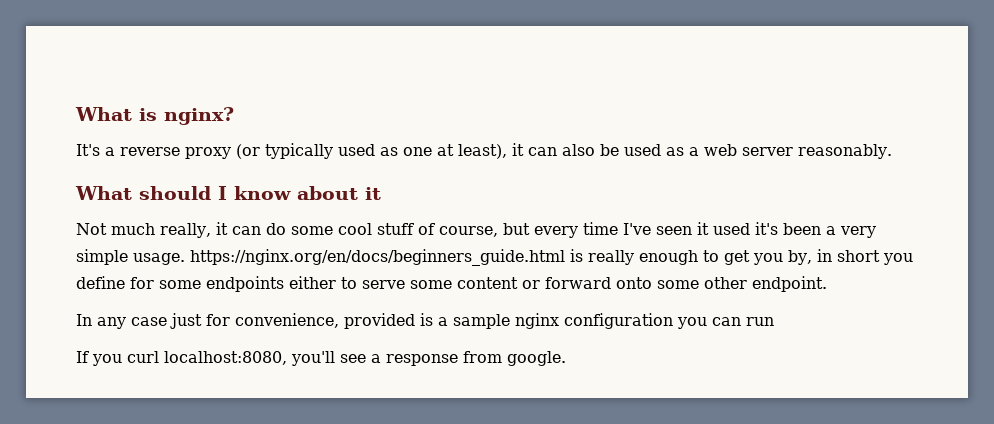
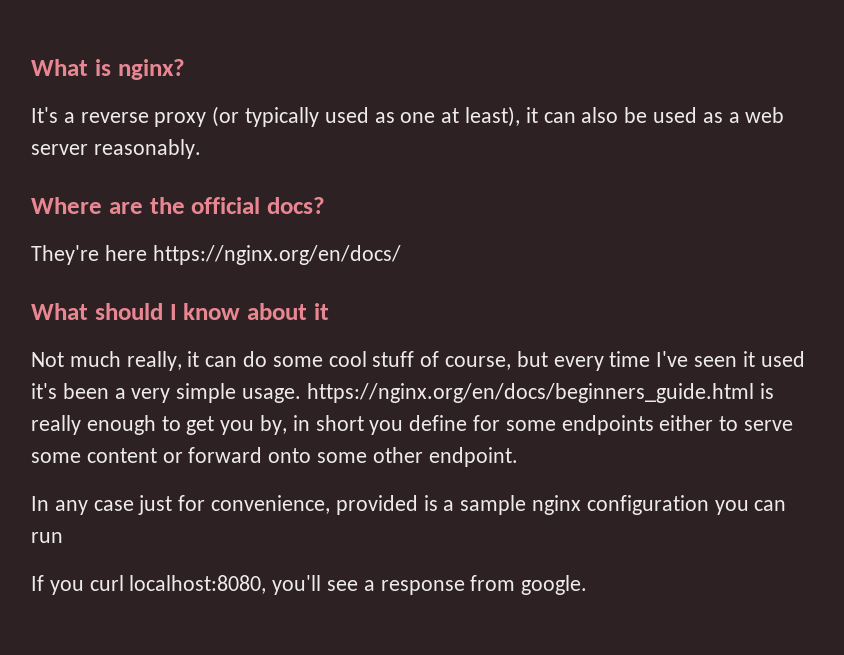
+ Where are the official docs?
+ They're here https://nginx.org/en/docs/

